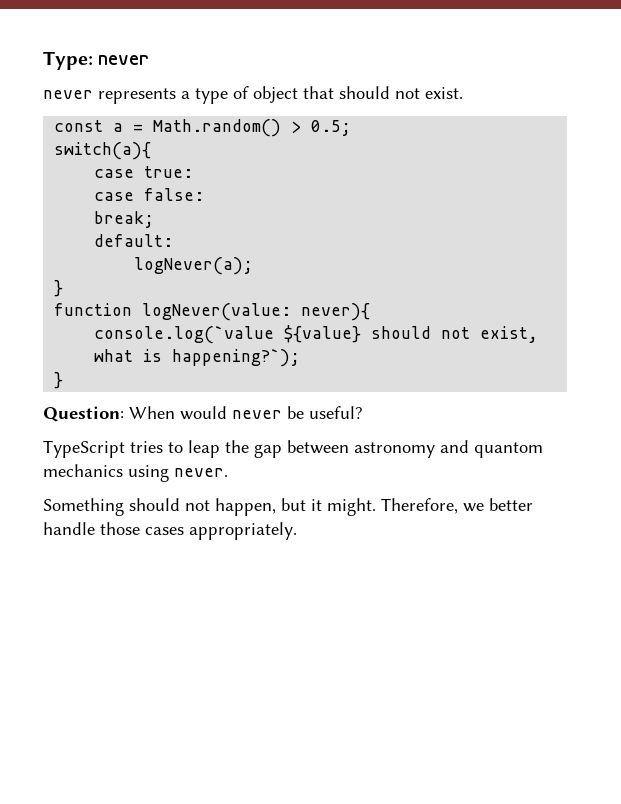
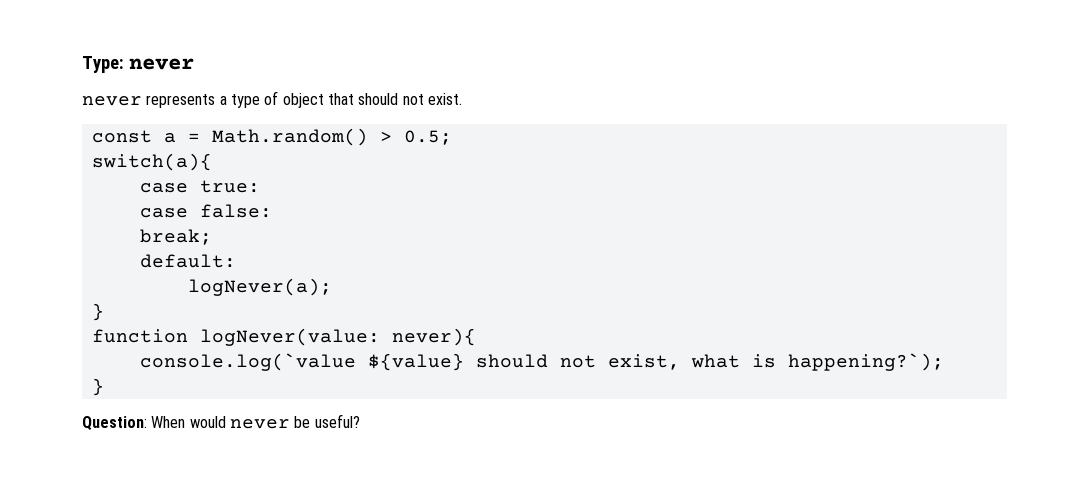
- TypeScript tries to leap the gap between astronomy and quantom mechanics using never.
- Something should not happen, but it might. Therefore, we better handle those cases appropriately.

